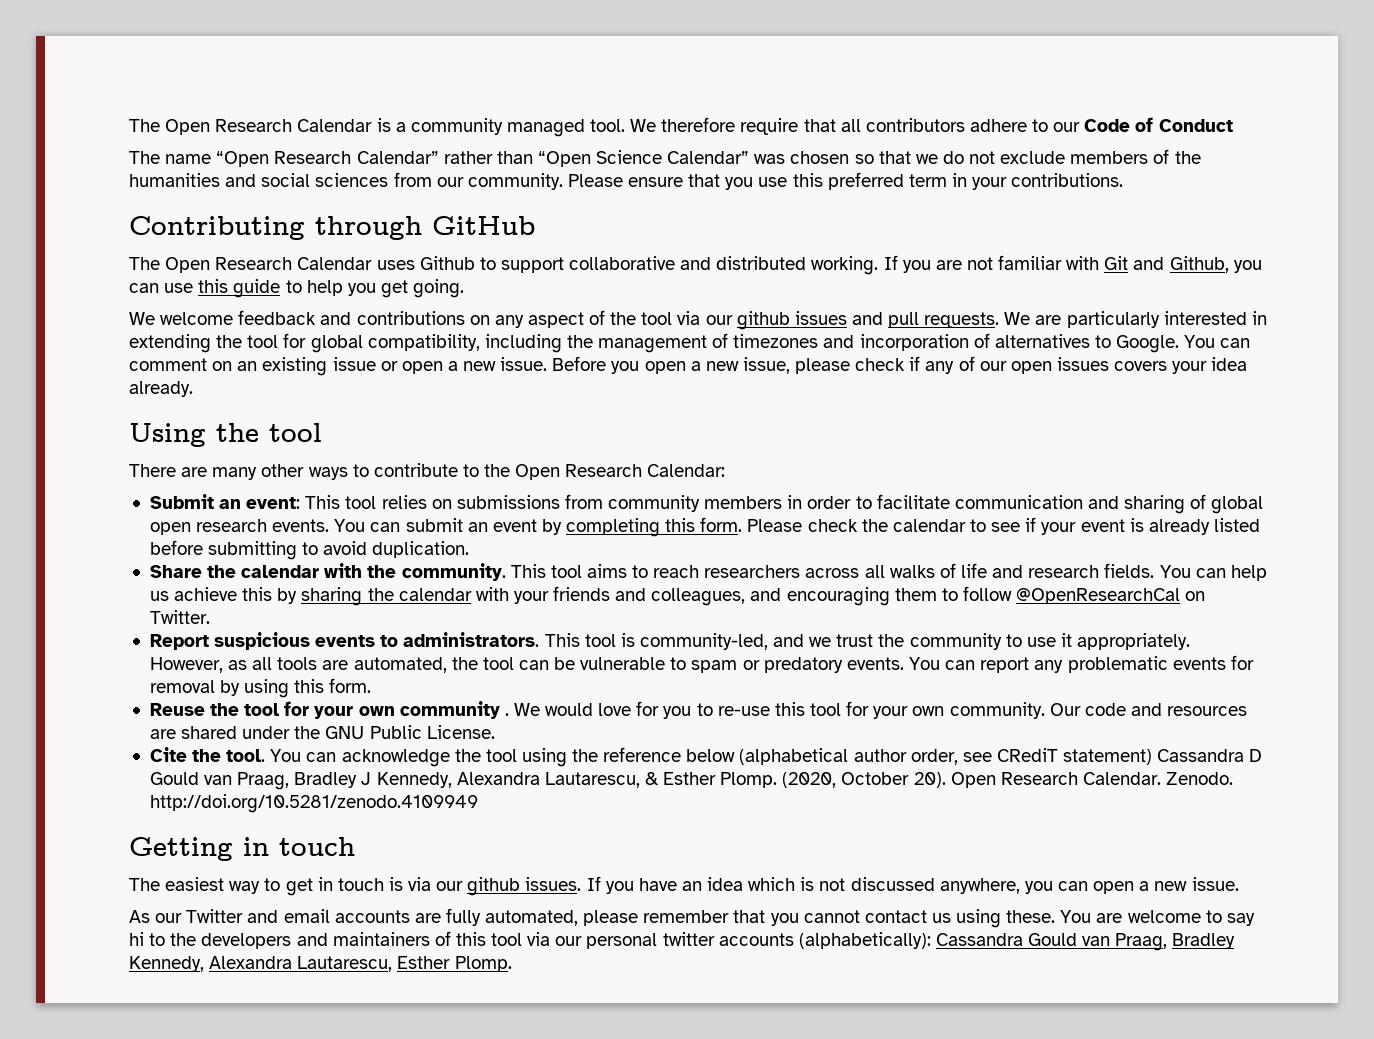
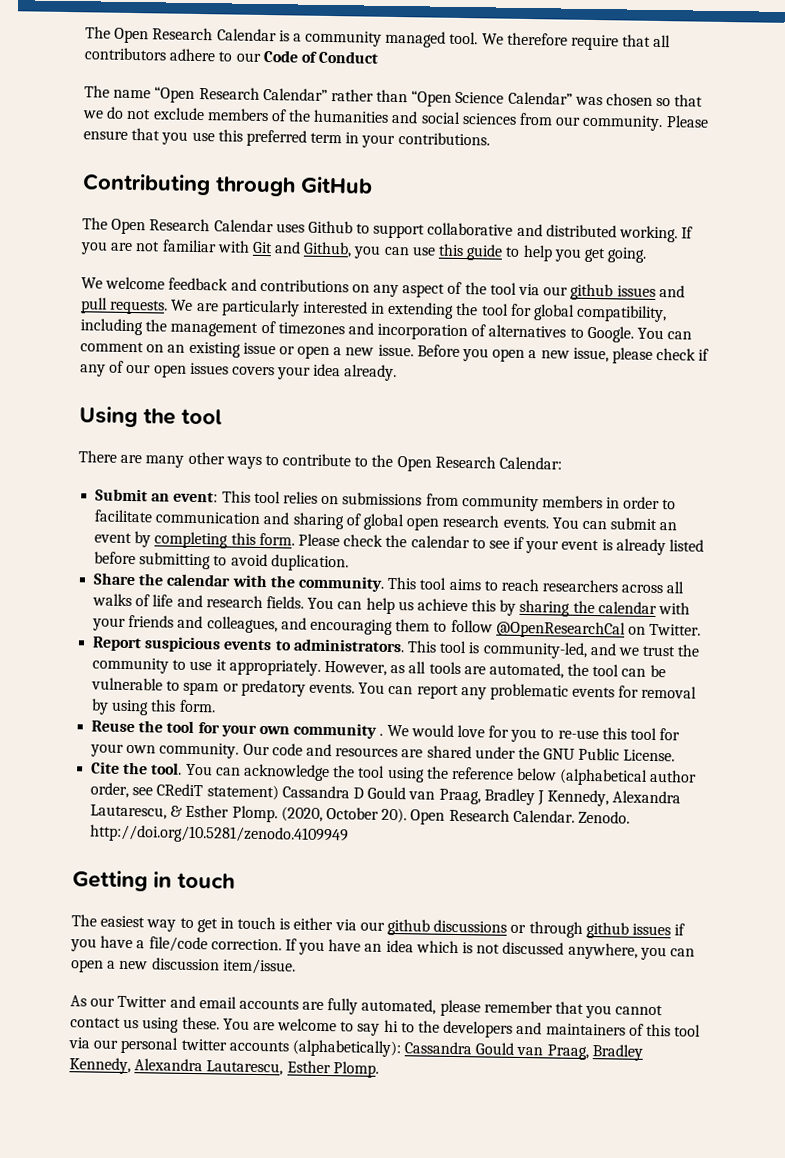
- The easiest way to get in touch is via our github issues.
+ The easiest way to get in touch is either via our github discussions or through github issues if you have a file/code correction.
- If you have an idea which is not discussed anywhere, you can open a new issue.
+ If you have an idea which is not discussed anywhere, you can open a new discussion item/issue.

